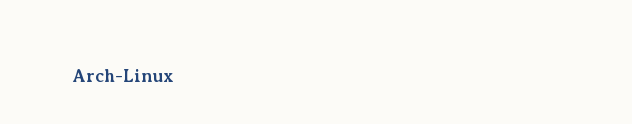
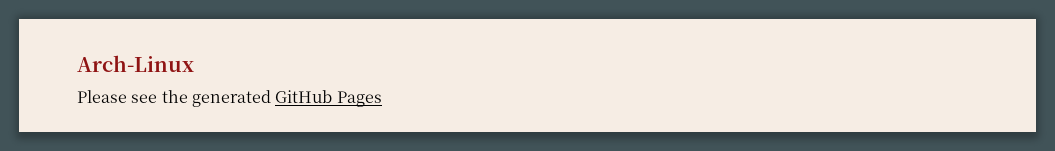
+ Please see the generated GitHub Pages

